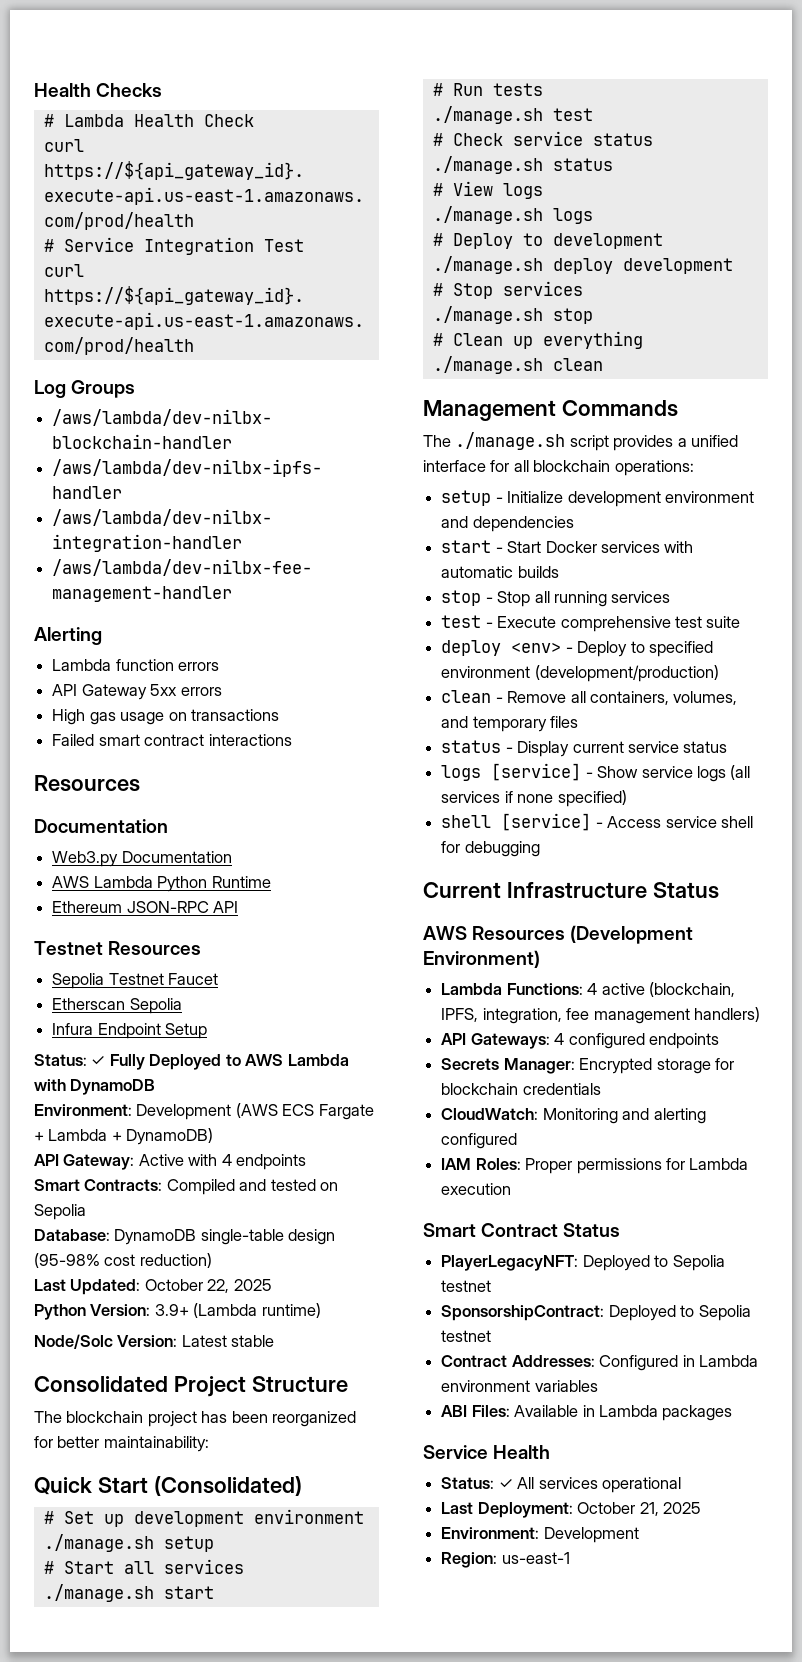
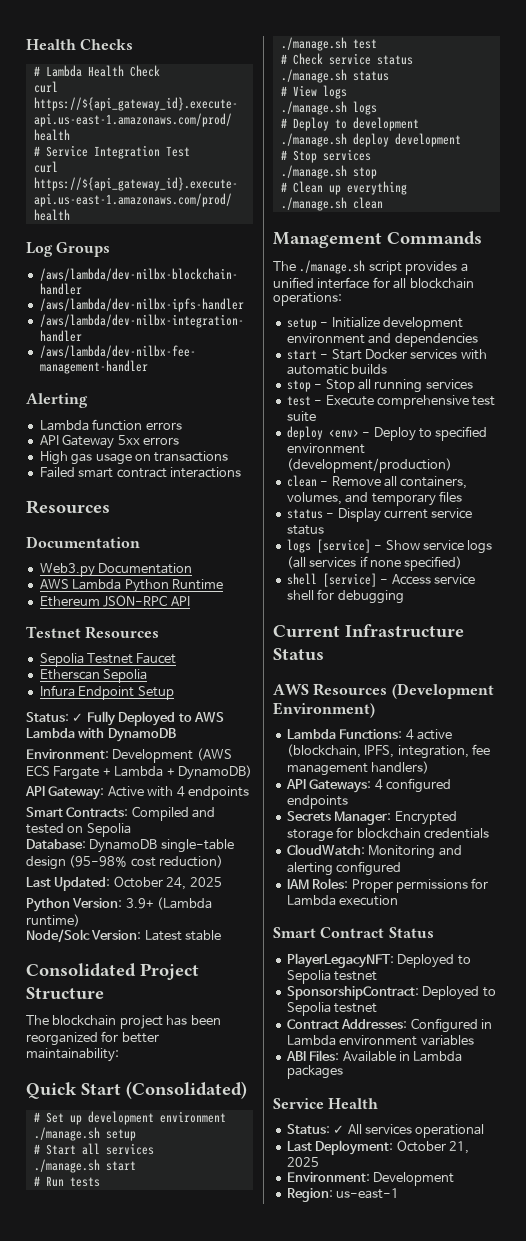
- Last Updated: October 22, 2025
+ Last Updated: October 24, 2025

